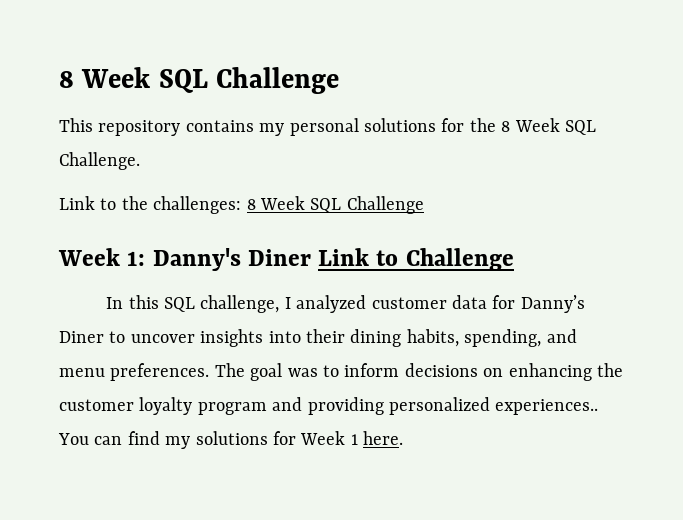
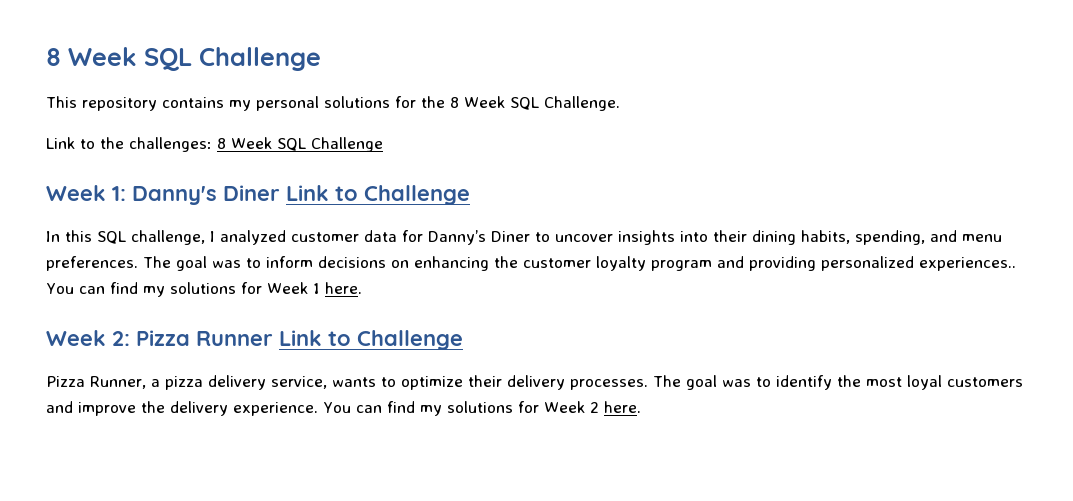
+ Week 2: Pizza Runner Link to Challenge
+ Pizza Runner, a pizza delivery service, wants to optimize their delivery processes. The goal was to identify the most loyal customers and improve the delivery experience. You can find my solutions for Week 2 here.

